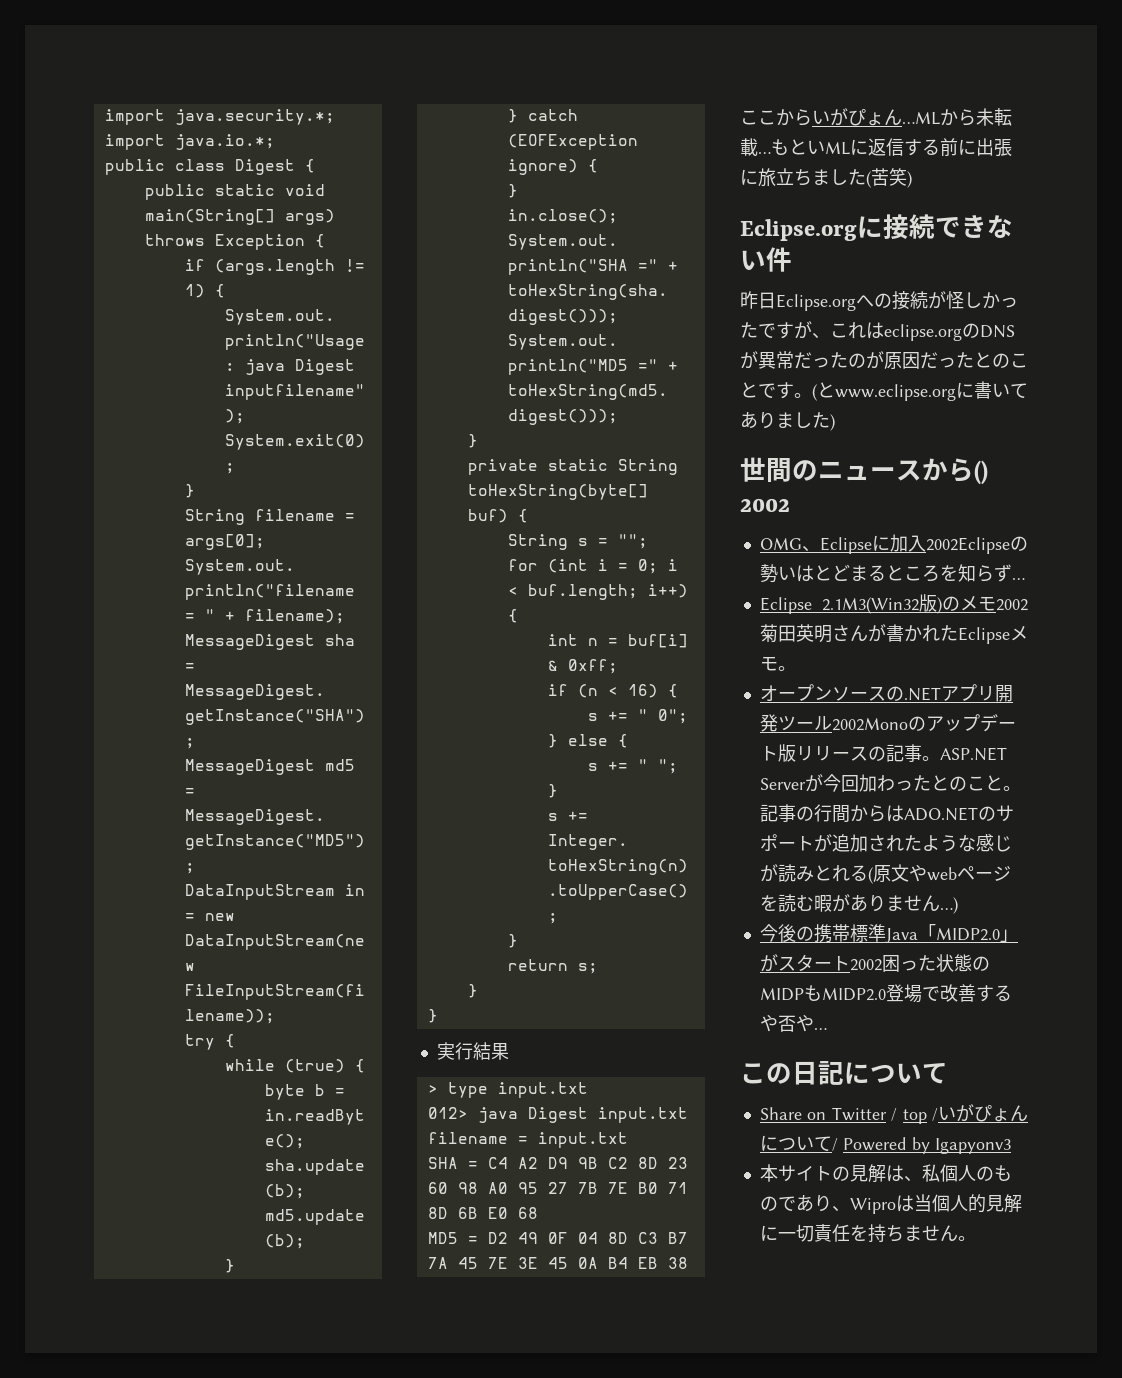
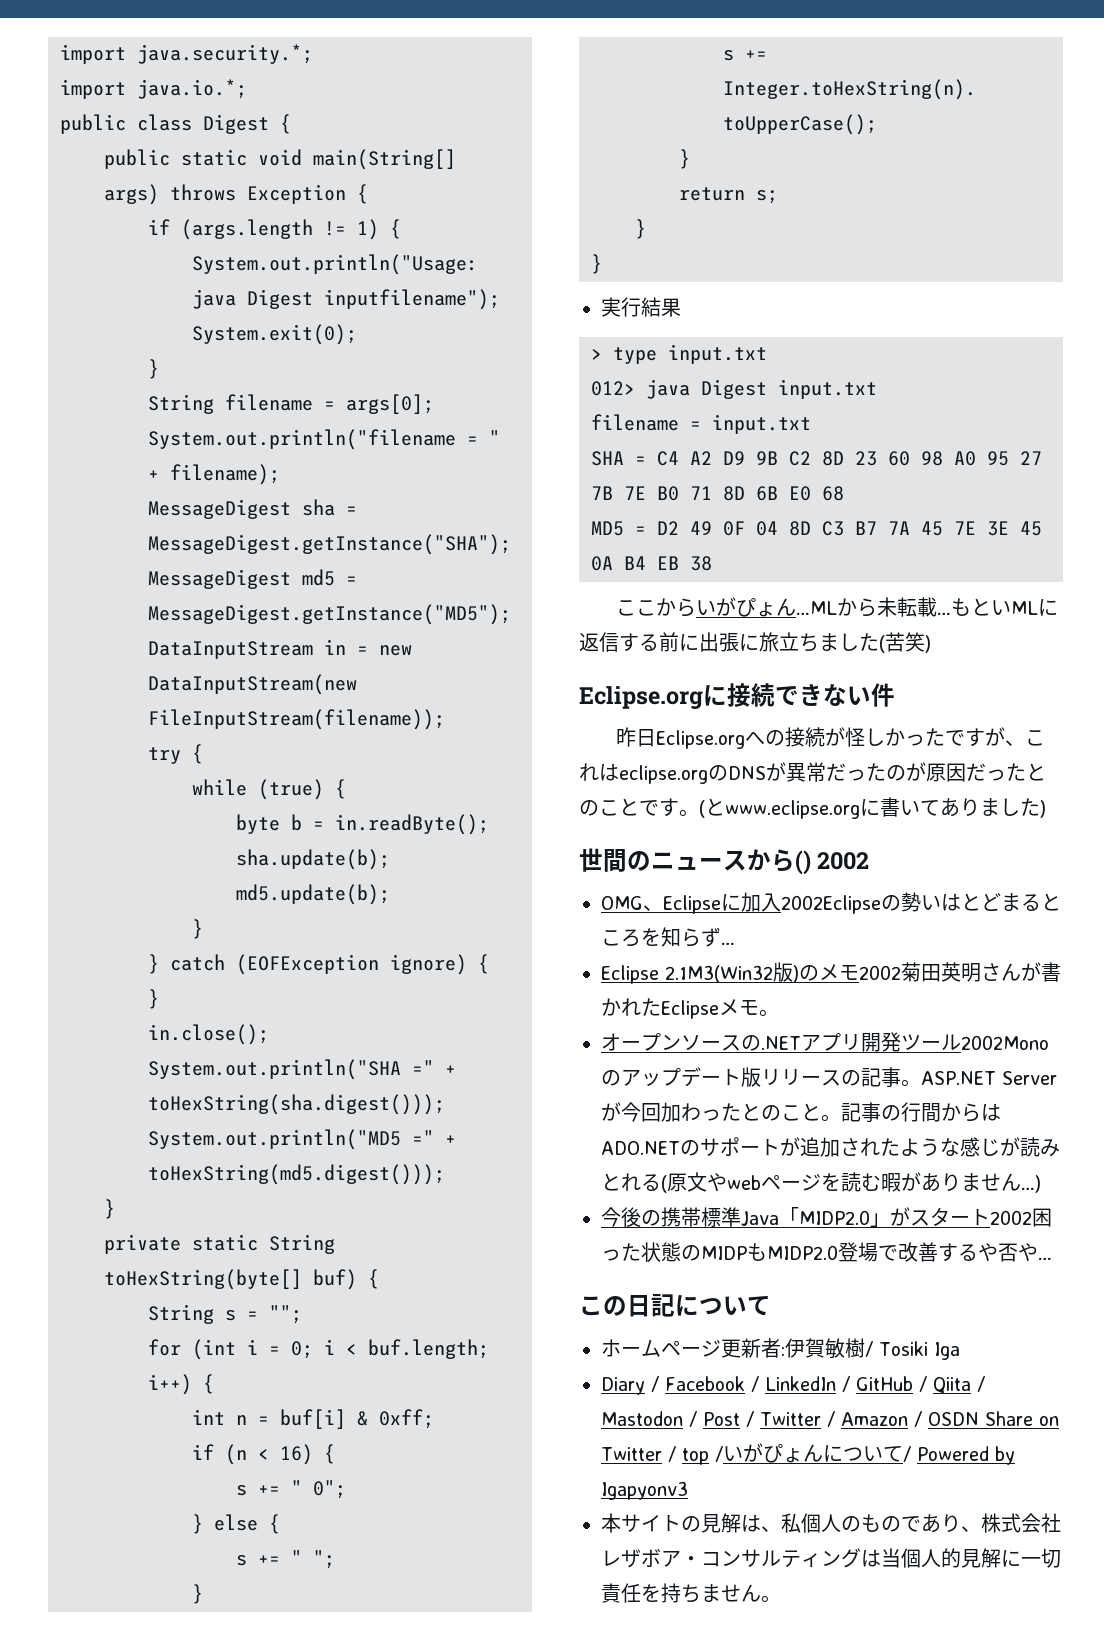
- Share on Twitter / top /いがぴょんについて/ Powered by Igapyonv3
+ ホームページ更新者:伊賀敏樹/ Tosiki Iga
+ Diary / Facebook / LinkedIn / GitHub / Qiita / Mastodon / Post / Twitter / Amazon / OSDN Share on Twitter / top /いがぴょんについて/ Powered by Igapyonv3
- 本サイトの見解は、私個人のものであり、Wiproは当個人的見解に一切責任を持ちません。
+ 本サイトの見解は、私個人のものであり、株式会社レザボア・コンサルティングは当個人的見解に一切責任を持ちません。

